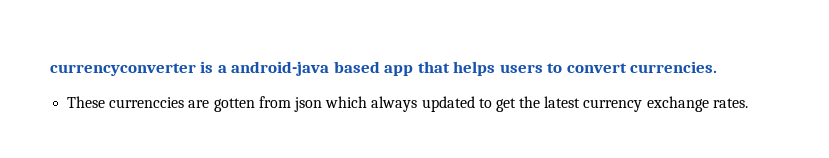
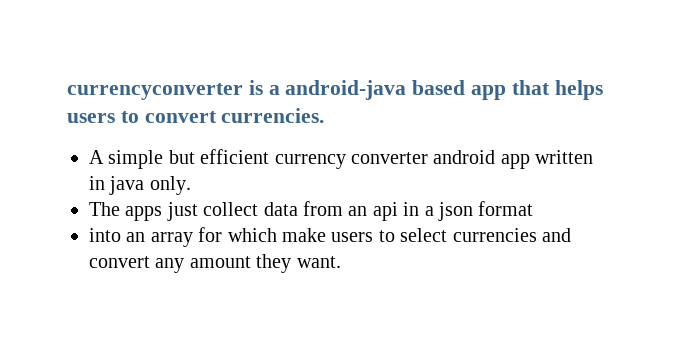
- These currenccies are gotten from json which always updated to get the latest currency exchange rates.
+ A simple but efficient currency converter android app written in java only.
+ The apps just collect data from an api in a json format
+ into an array for which make users to select currencies and convert any amount they want.

